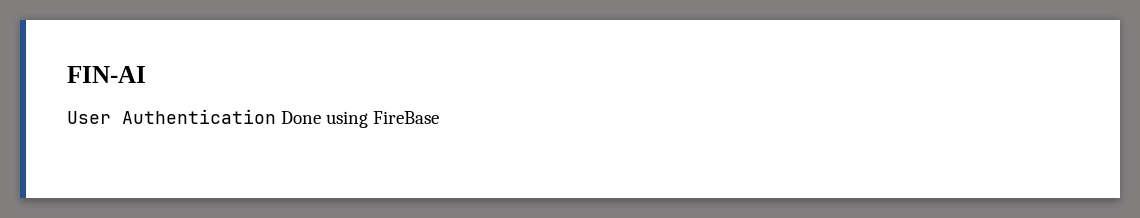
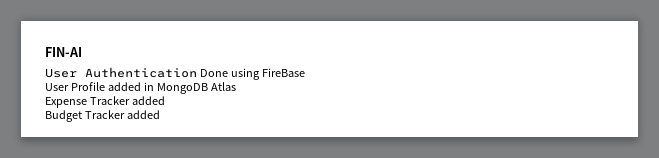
+ User Profile added in MongoDB Atlas
+ Expense Tracker added
+ Budget Tracker added

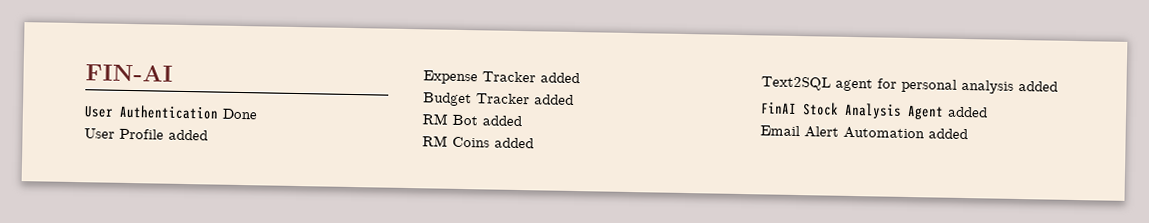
- User Authentication Done using FireBase
+ User Authentication Done
- User Profile added in MongoDB Atlas
+ User Profile added
+ RM Bot added
+ RM Coins added
+ Text2SQL agent for personal analysis added
+ FinAI Stock Analysis Agent added
+ Email Alert Automation added

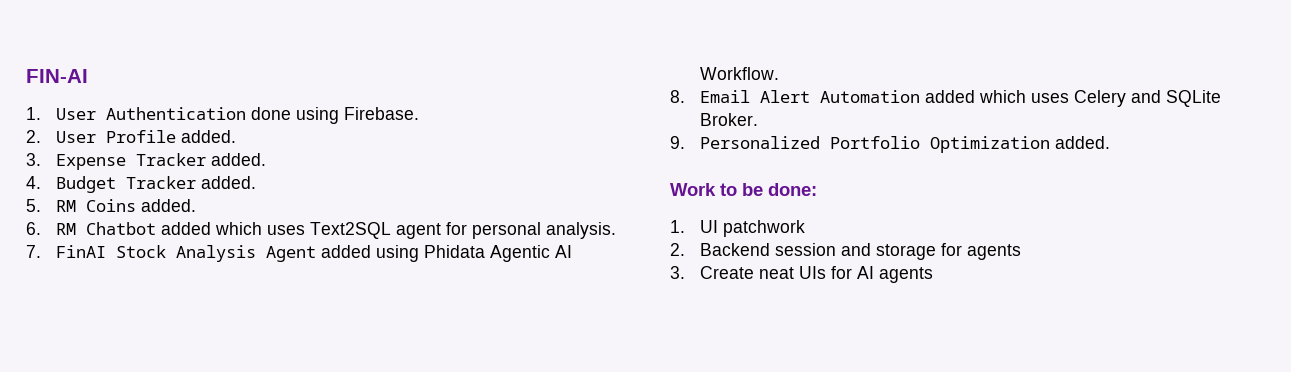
- User Authentication Done
- User Profile added
- Expense Tracker added
- Budget Tracker added
- RM Bot added
- RM Coins added
- Text2SQL agent for personal analysis added
- FinAI Stock Analysis Agent added
- Email Alert Automation added
+ 1. User Authentication done using Firebase.
+ 2. User Profile added.
+ 3. Expense Tracker added.
+ 4. Budget Tracker added.
+ 5. RM Coins added.
+ 6. RM Chatbot added which uses Text2SQL agent for personal analysis.
+ 7. FinAI Stock Analysis Agent added using Phidata Agentic AI Workflow.
+ 8. Email Alert Automation added which uses Celery and SQLite Broker.
+ 9. Personalized Portfolio Optimization added.
+ Work to be done:
+ 1. UI patchwork
+ 2. Backend session and storage for agents
+ 3. Create neat UIs for AI agents

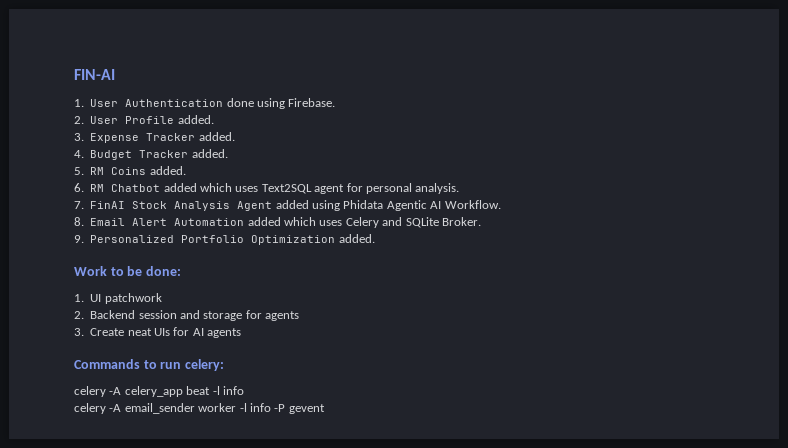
+ Commands to run celery:
+ celery -A celery_app beat -l info
+ celery -A email_sender worker -l info -P gevent

